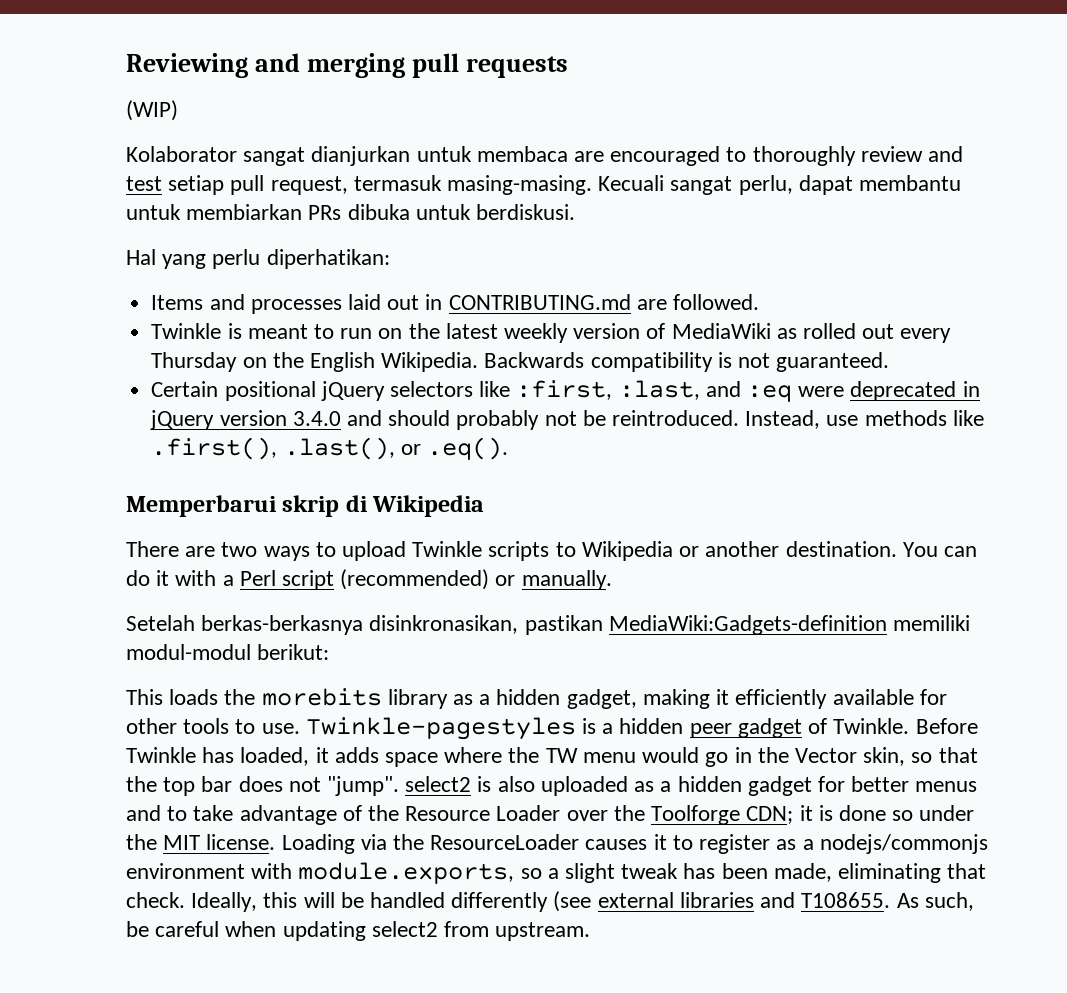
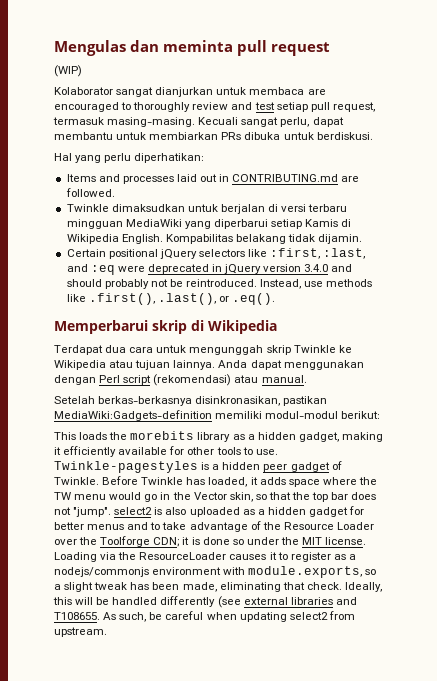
- Reviewing and merging pull requests
+ Mengulas dan meminta pull request
- Twinkle is meant to run on the latest weekly version of MediaWiki as rolled out every Thursday on the English Wikipedia. Backwards compatibility is not guaranteed.
+ Twinkle dimaksudkan untuk berjalan di versi terbaru mingguan MediaWiki yang diperbarui setiap Kamis di Wikipedia English. Kompabilitas belakang tidak dijamin.
- There are two ways to upload Twinkle scripts to Wikipedia or another destination. You can do it with a Perl script (recommended) or manually.
+ Terdapat dua cara untuk mengunggah skrip Twinkle ke Wikipedia atau tujuan lainnya. Anda dapat menggunakan dengan Perl script (rekomendasi) atau manual.

